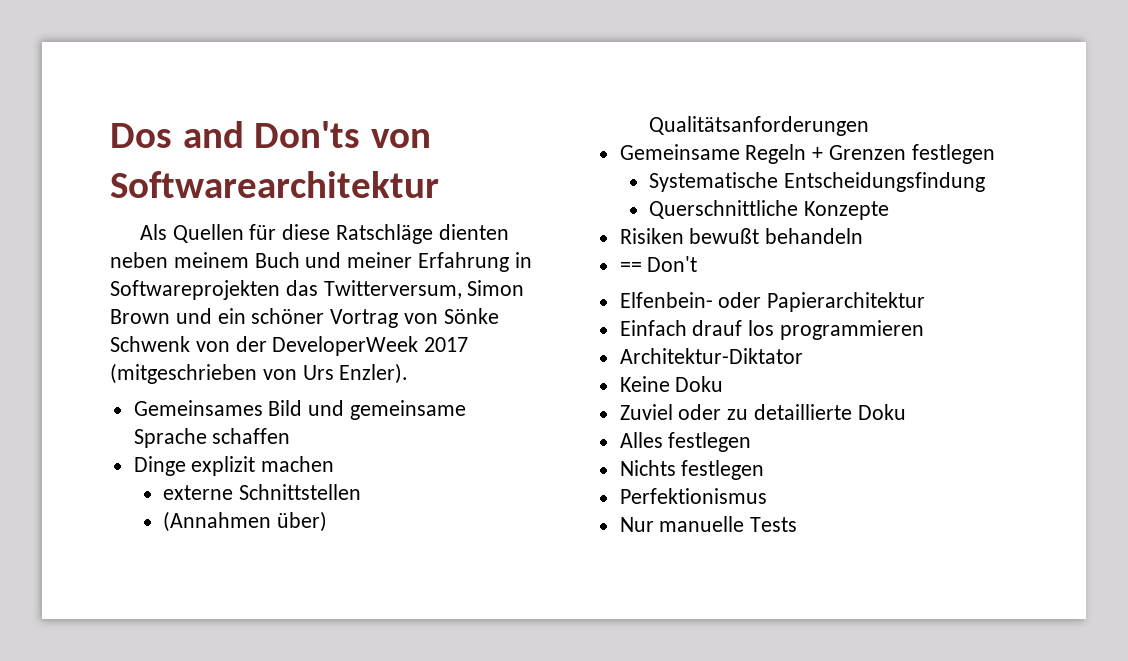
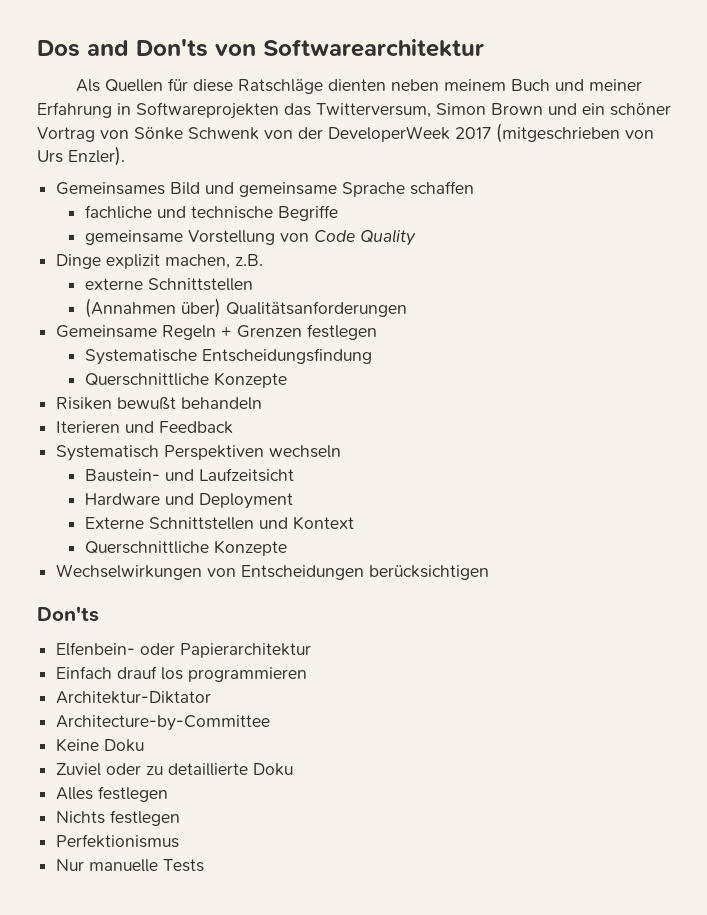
+ fachliche und technische Begriffe
+ gemeinsame Vorstellung von Code Quality
- Dinge explizit machen
+ Dinge explizit machen, z.B.
- == Don't
+ Iterieren und Feedback
+ Systematisch Perspektiven wechseln
+ Baustein- und Laufzeitsicht
+ Hardware und Deployment
+ Externe Schnittstellen und Kontext
+ Querschnittliche Konzepte
+ Wechselwirkungen von Entscheidungen berücksichtigen
+ Don'ts
+ Architecture-by-Committee

